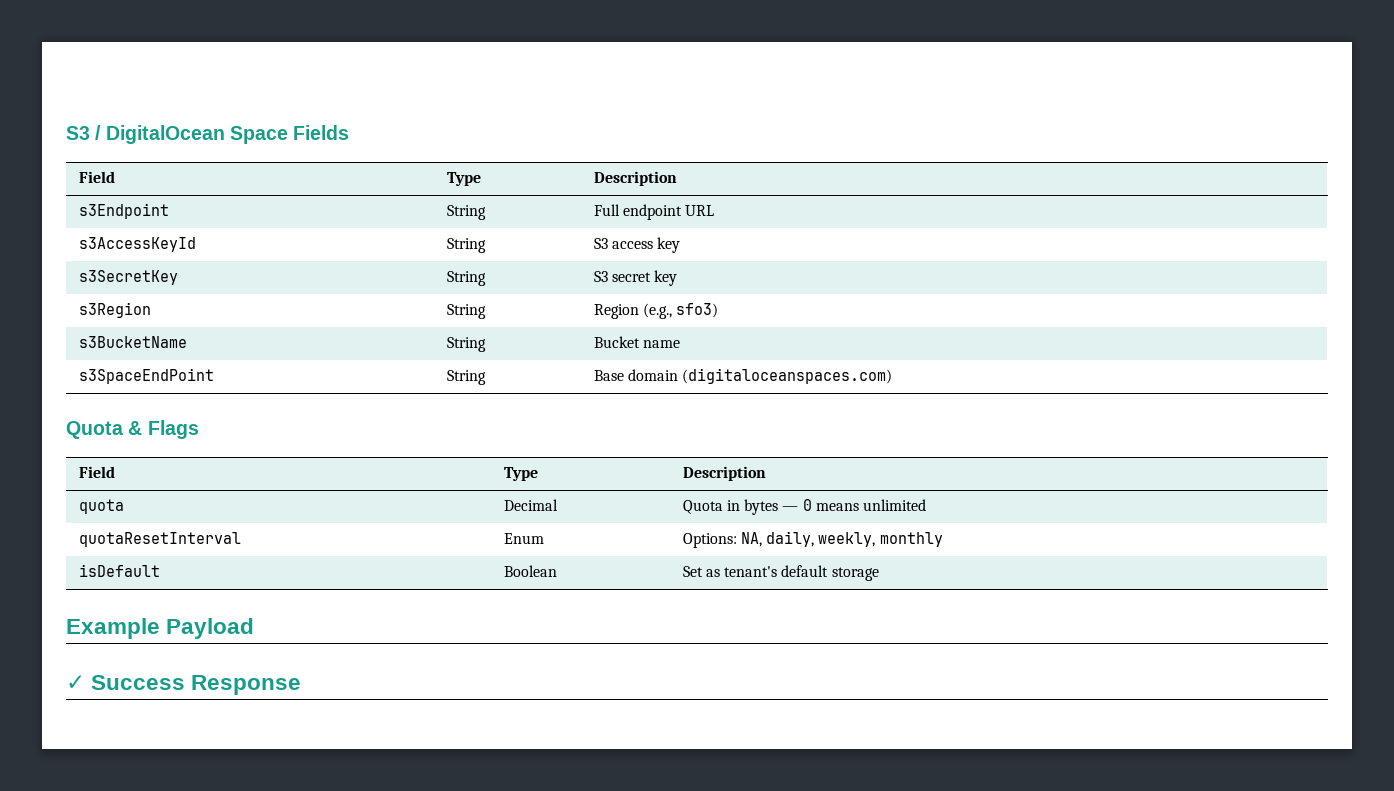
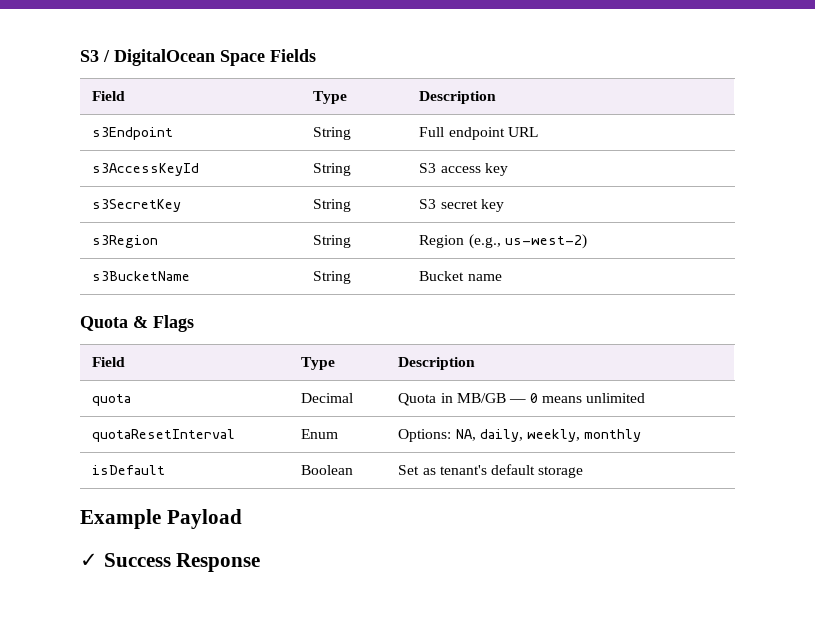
- s3Region | String | Region (e.g., sfo3)
+ s3Region | String | Region (e.g., us-west-2)
- s3SpaceEndPoint | String | Base domain (digitaloceanspaces.com)
- quota | Decimal | Quota in bytes — 0 means unlimited
+ quota | Decimal | Quota in MB/GB — 0 means unlimited

